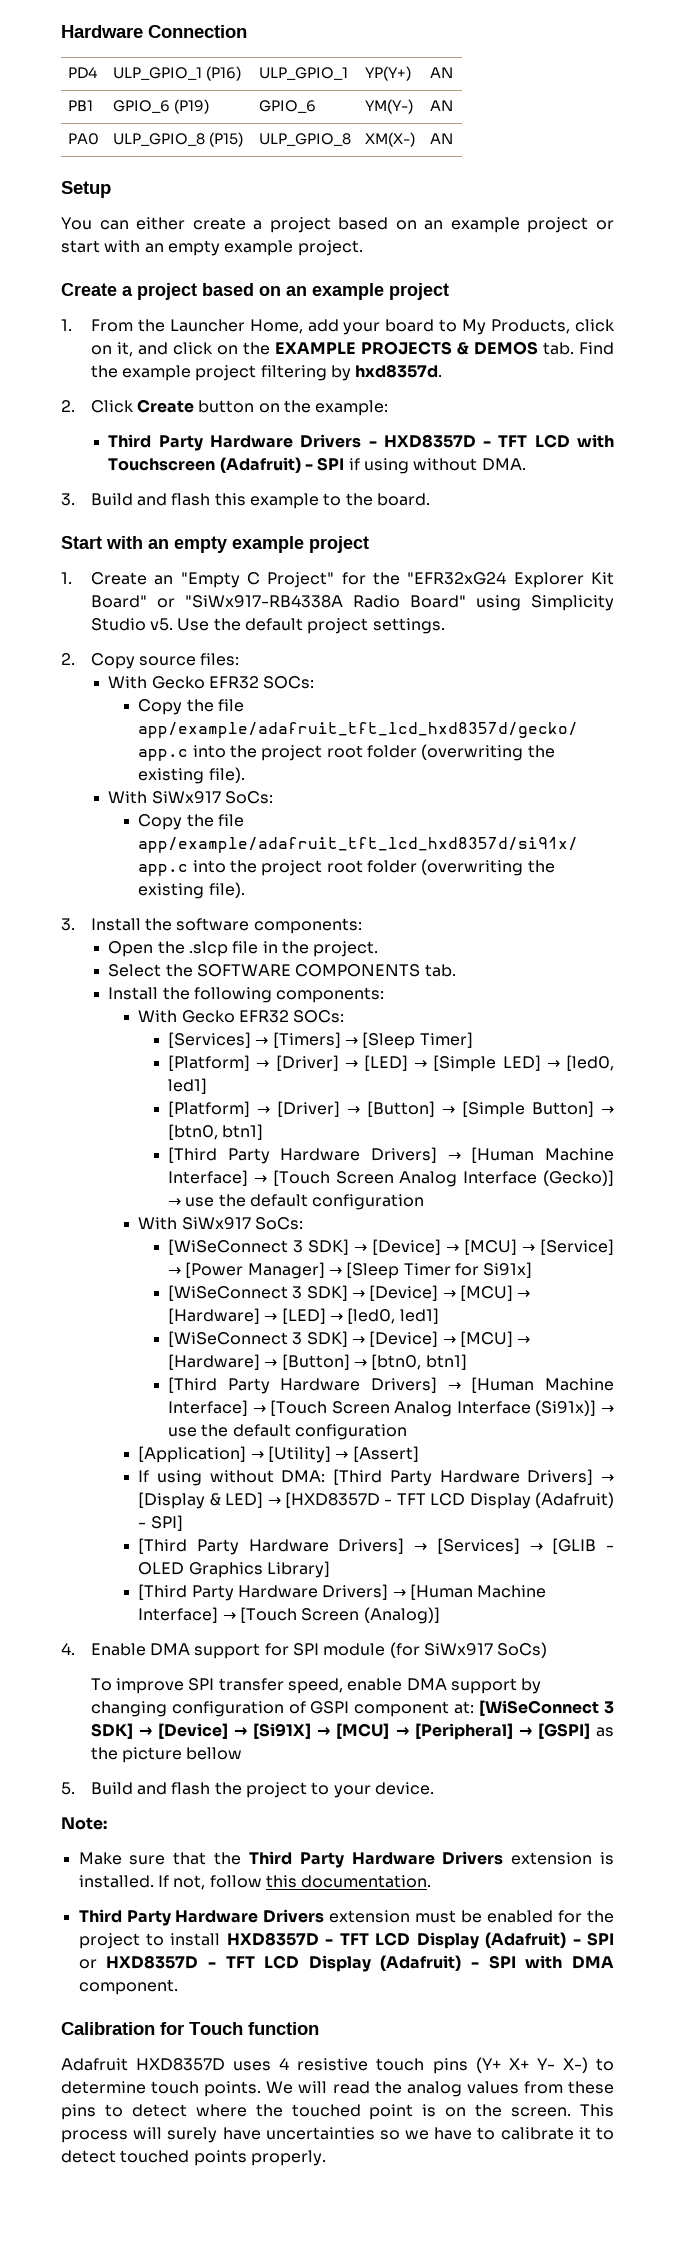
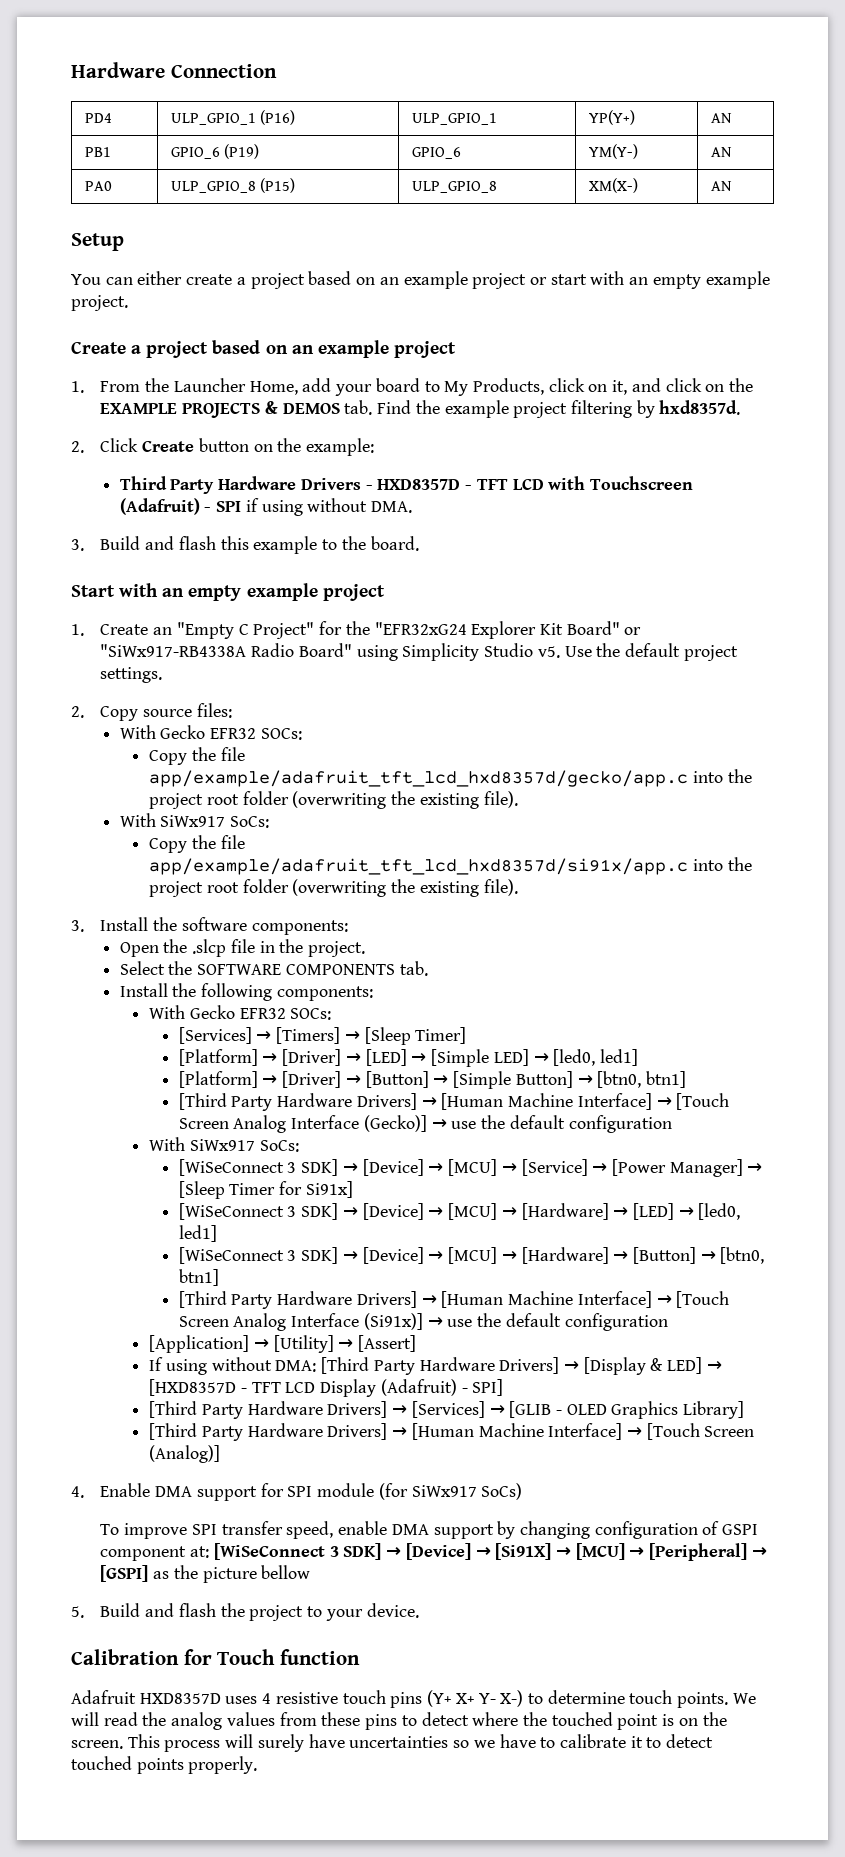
- Note:
- Make sure that the Third Party Hardware Drivers extension is installed. If not, follow this documentation.
- Third Party Hardware Drivers extension must be enabled for the project to install HXD8357D - TFT LCD Display (Adafruit) - SPI or HXD8357D - TFT LCD Display (Adafruit) - SPI with DMA component.

